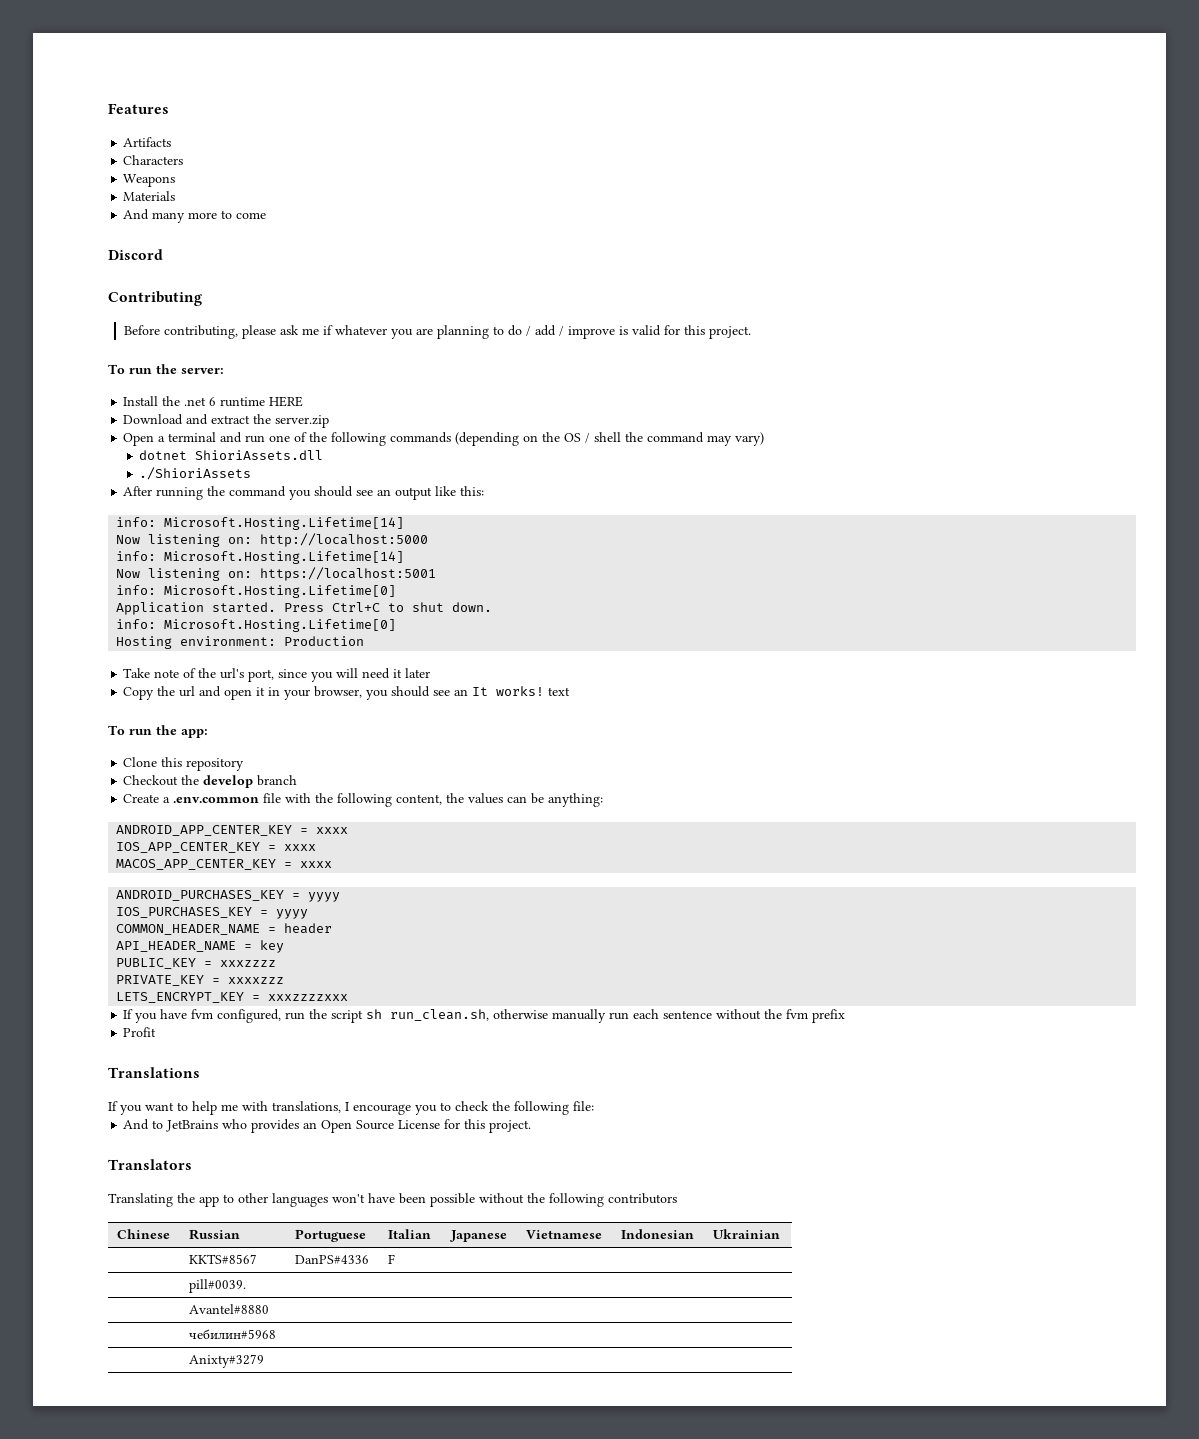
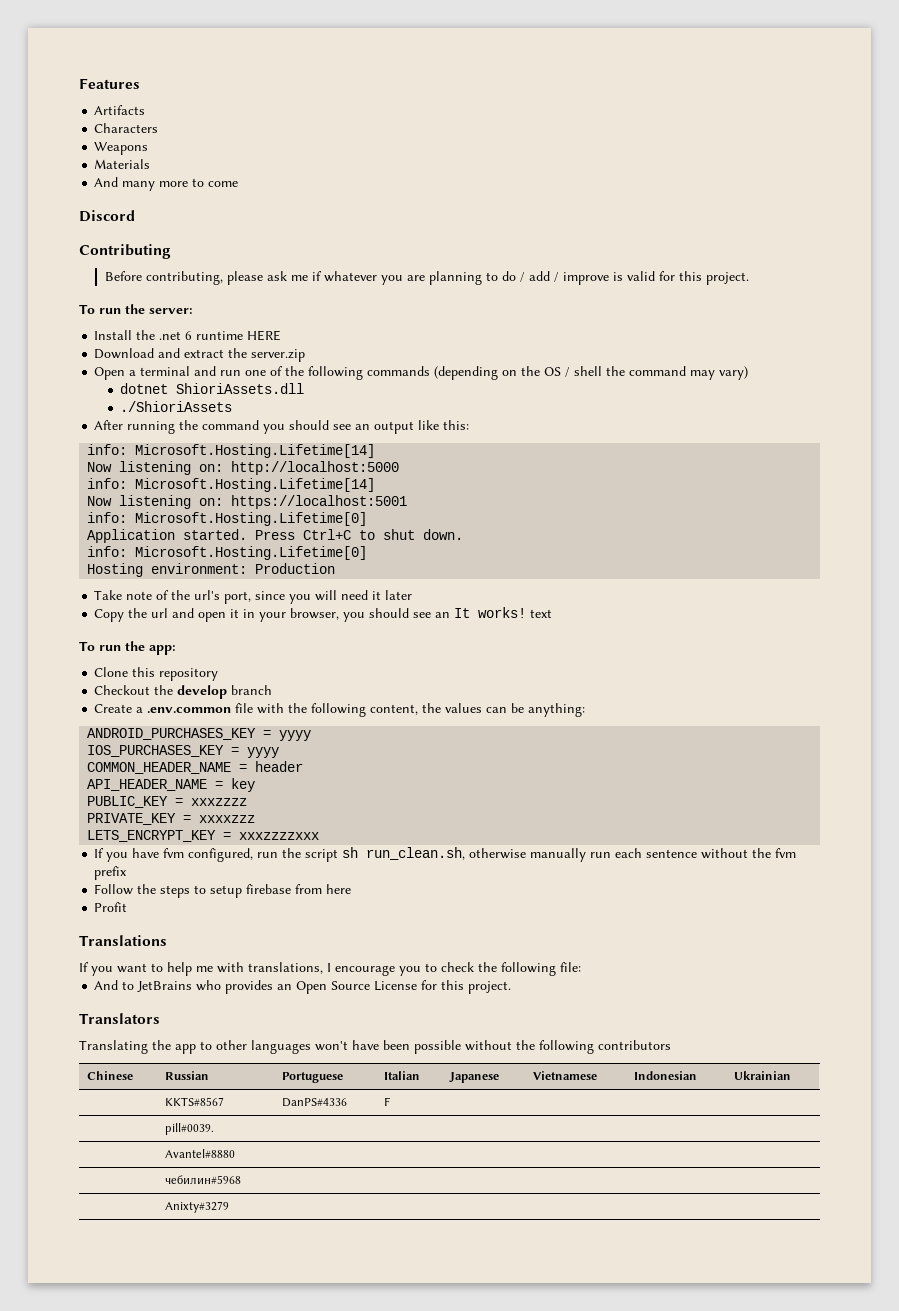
- ANDROID_APP_CENTER_KEY = xxxx
- IOS_APP_CENTER_KEY = xxxx
- MACOS_APP_CENTER_KEY = xxxx
+ Follow the steps to setup firebase from here

